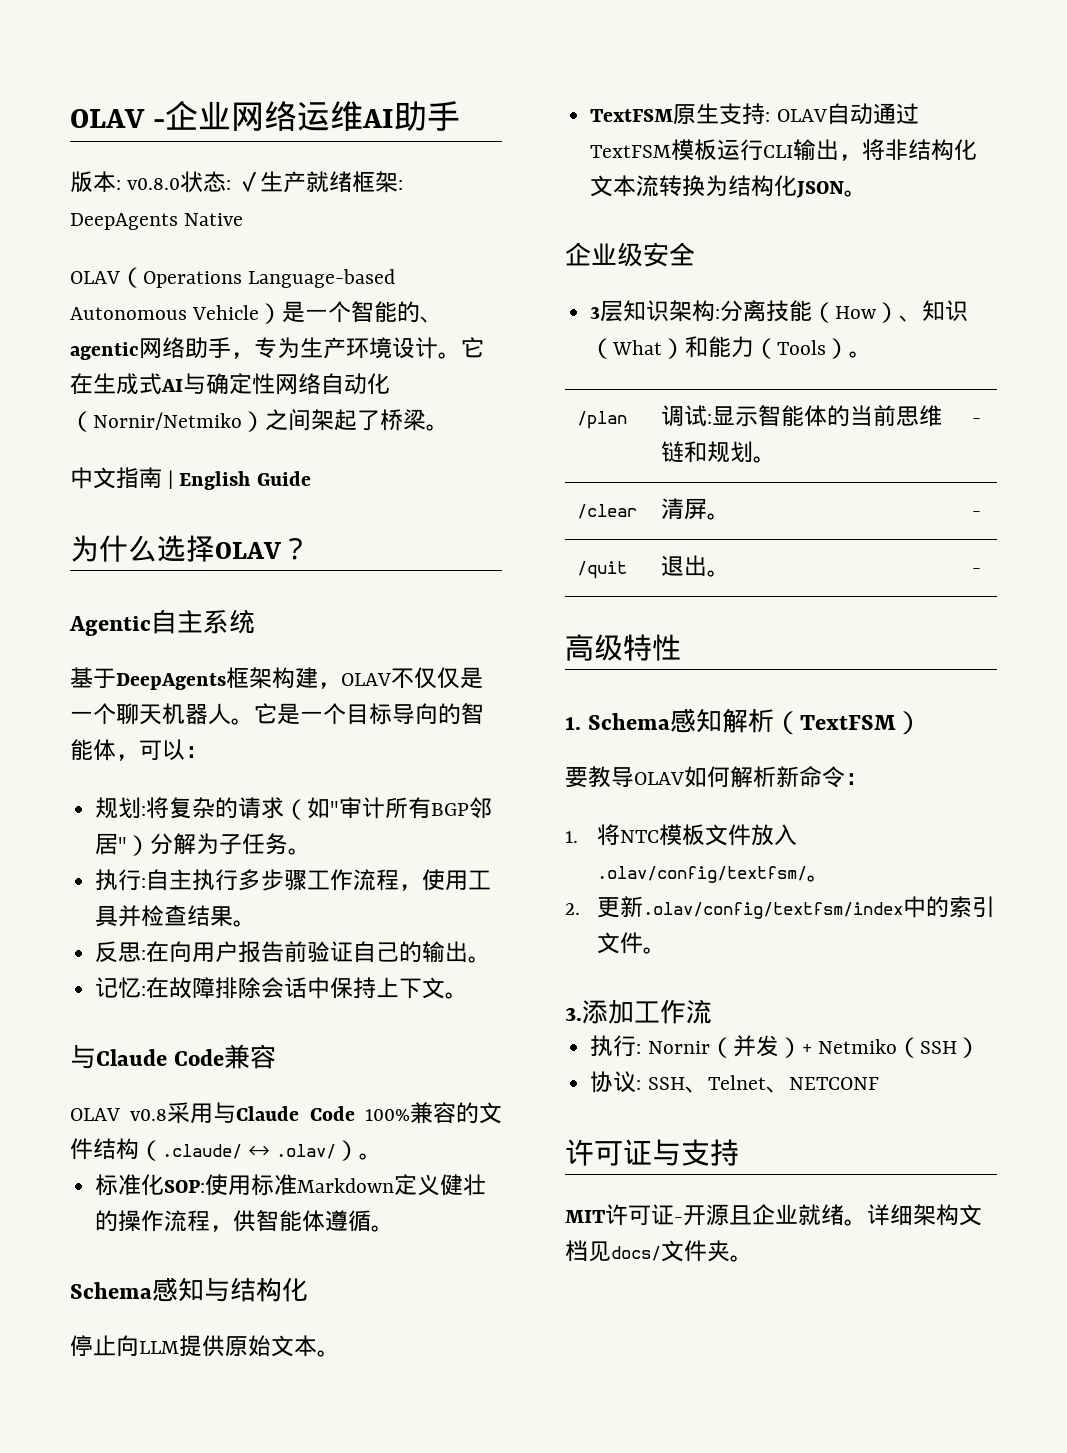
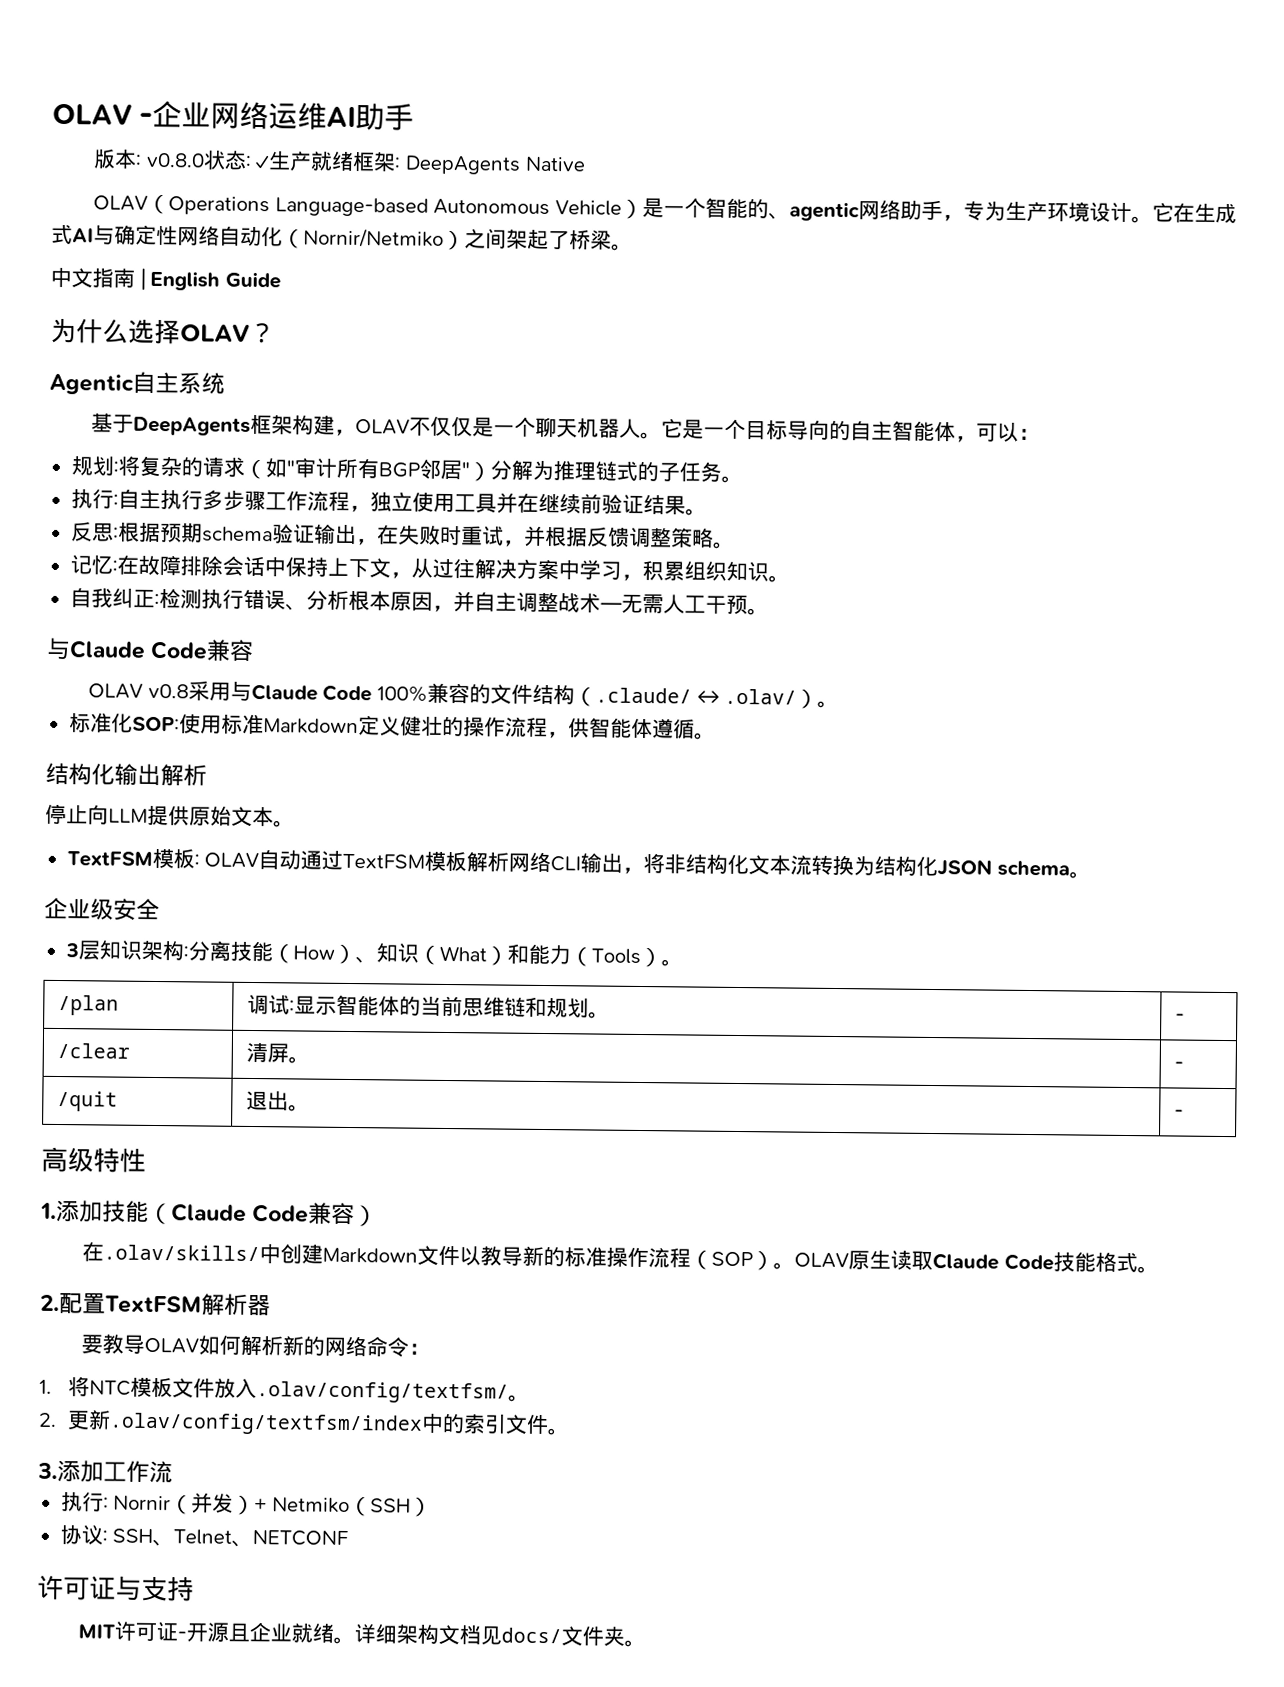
- 它是一个目标导向的智能体，可以：
+ 它是一个目标导向的自主智能体，可以：
- 规划:将复杂的请求（如"审计所有BGP邻居"）分解为子任务。
+ 规划:将复杂的请求（如"审计所有BGP邻居"）分解为推理链式的子任务。
- 执行:自主执行多步骤工作流程，使用工具并检查结果。
+ 执行:自主执行多步骤工作流程，独立使用工具并在继续前验证结果。
- 反思:在向用户报告前验证自己的输出。
+ 反思:根据预期schema验证输出，在失败时重试，并根据反馈调整策略。
- 记忆:在故障排除会话中保持上下文。
+ 记忆:在故障排除会话中保持上下文，从过往解决方案中学习，积累组织知识。
+ 自我纠正:检测执行错误、分析根本原因，并自主调整战术—无需人工干预。
- Schema感知与结构化
+ 结构化输出解析
- TextFSM原生支持: OLAV自动通过TextFSM模板运行CLI输出，将非结构化文本流转换为结构化JSON。
+ TextFSM模板: OLAV自动通过TextFSM模板解析网络CLI输出，将非结构化文本流转换为结构化JSON schema。
- 1. Schema感知解析（TextFSM）
+ 1.添加技能（Claude Code兼容）
+ 在.olav/skills/中创建Markdown文件以教导新的标准操作流程（SOP）。OLAV原生读取Claude Code技能格式。
+ 2.配置TextFSM解析器
- 要教导OLAV如何解析新命令：
+ 要教导OLAV如何解析新的网络命令：

